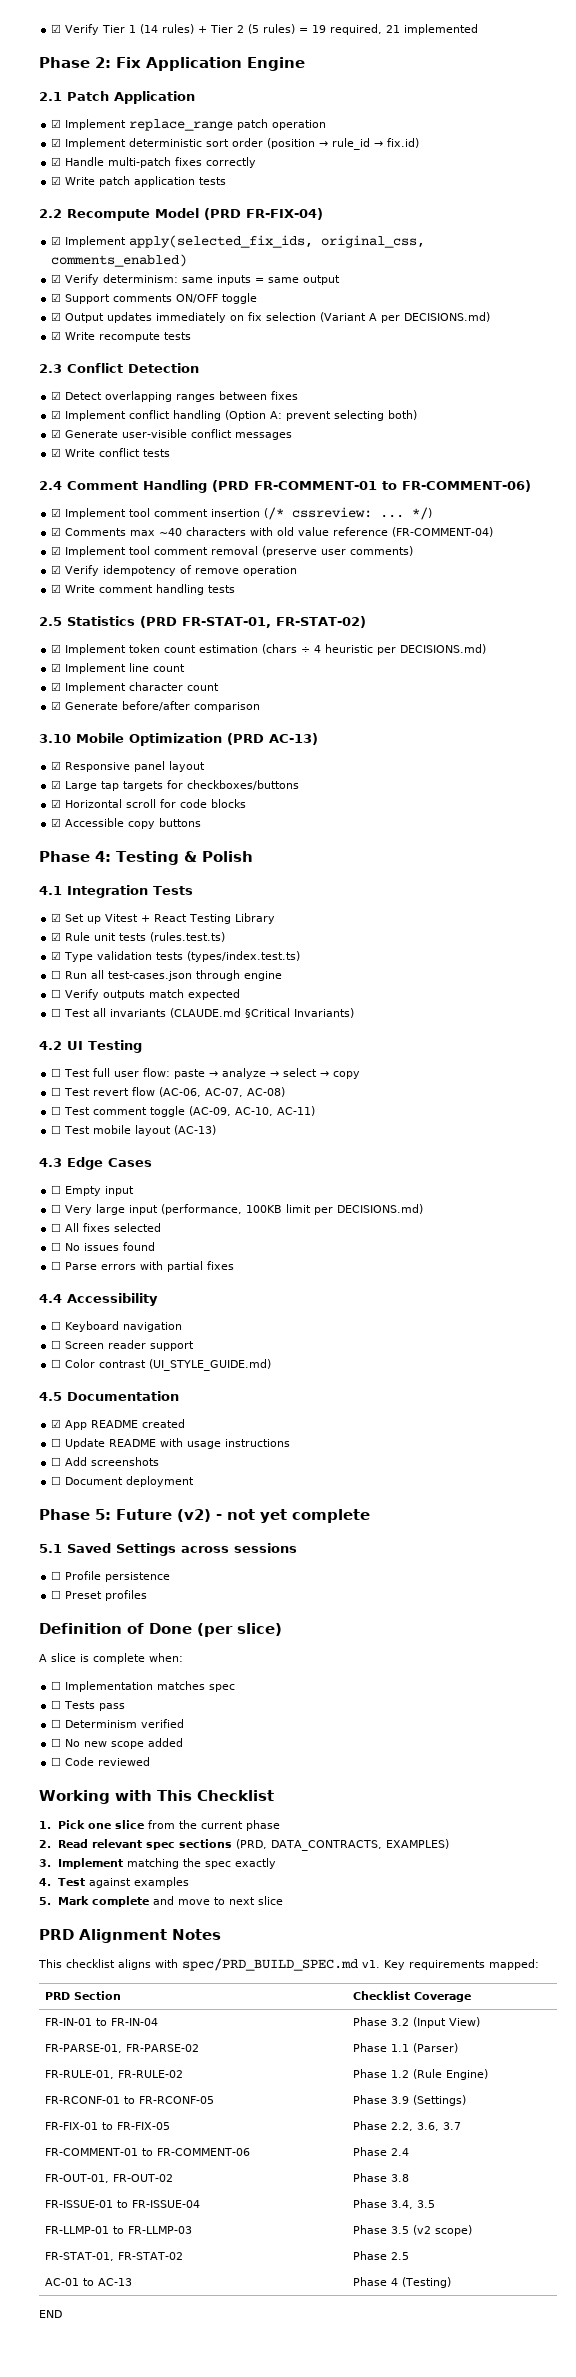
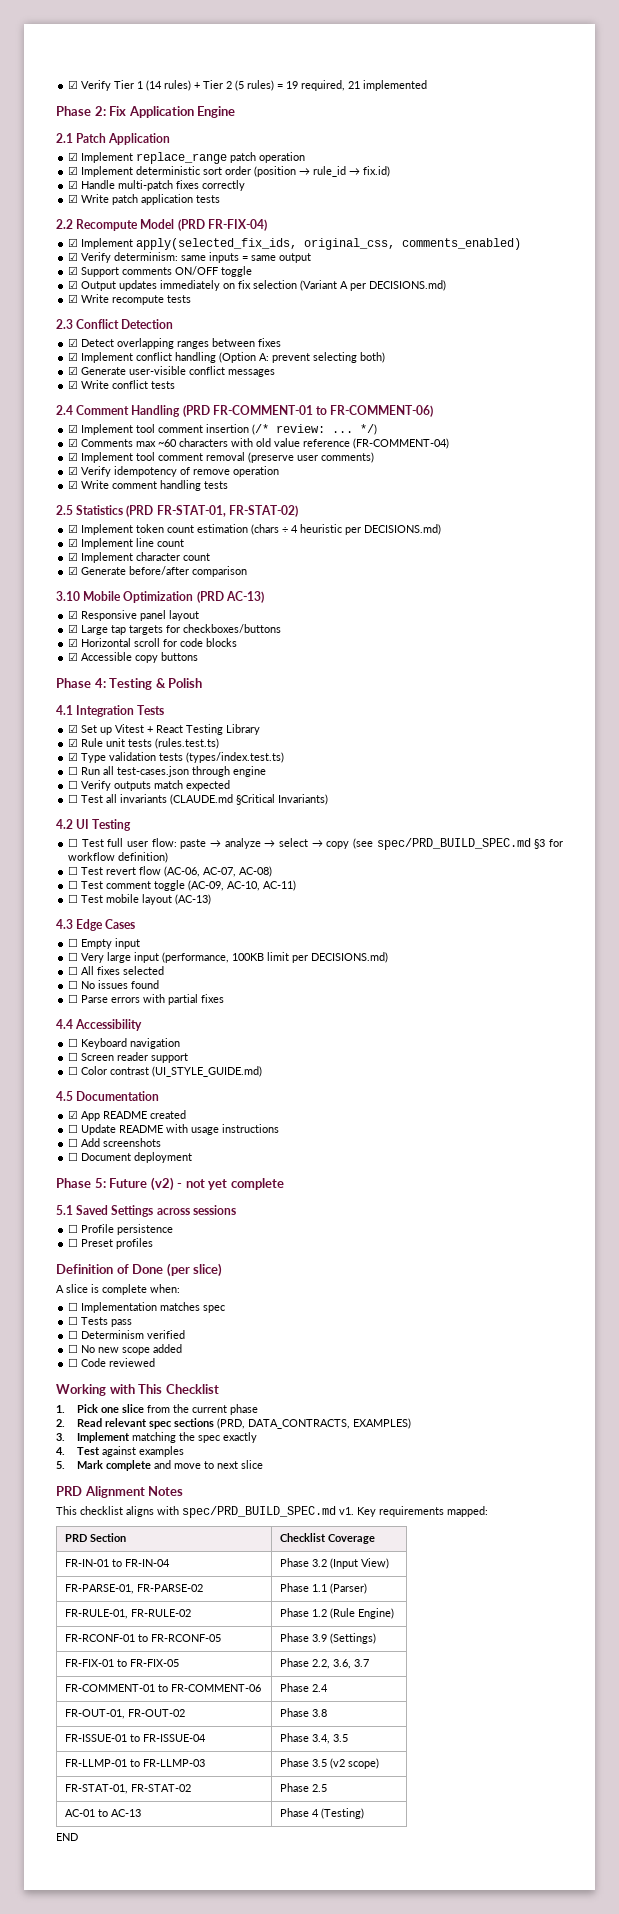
- ☑ Implement tool comment insertion (/* cssreview: ...
+ ☑ Implement tool comment insertion (/* review: ...
- ☑ Comments max ~40 characters with old value reference (FR-COMMENT-04)
+ ☑ Comments max ~60 characters with old value reference (FR-COMMENT-04)
- ☐ Test full user flow: paste → analyze → select → copy
+ ☐ Test full user flow: paste → analyze → select → copy (see spec/PRD_BUILD_SPEC.md §3 for workflow definition)

